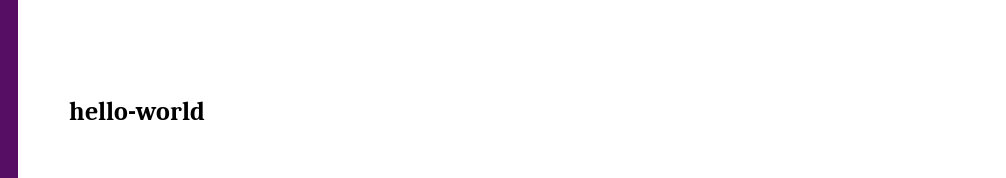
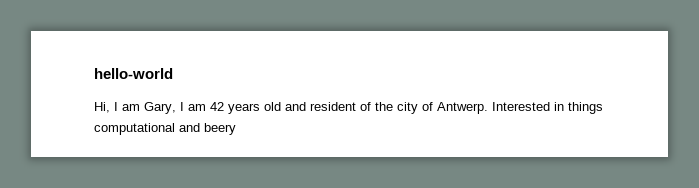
+ Hi, I am Gary, I am 42 years old and resident of the city of Antwerp. Interested in things computational and beery

